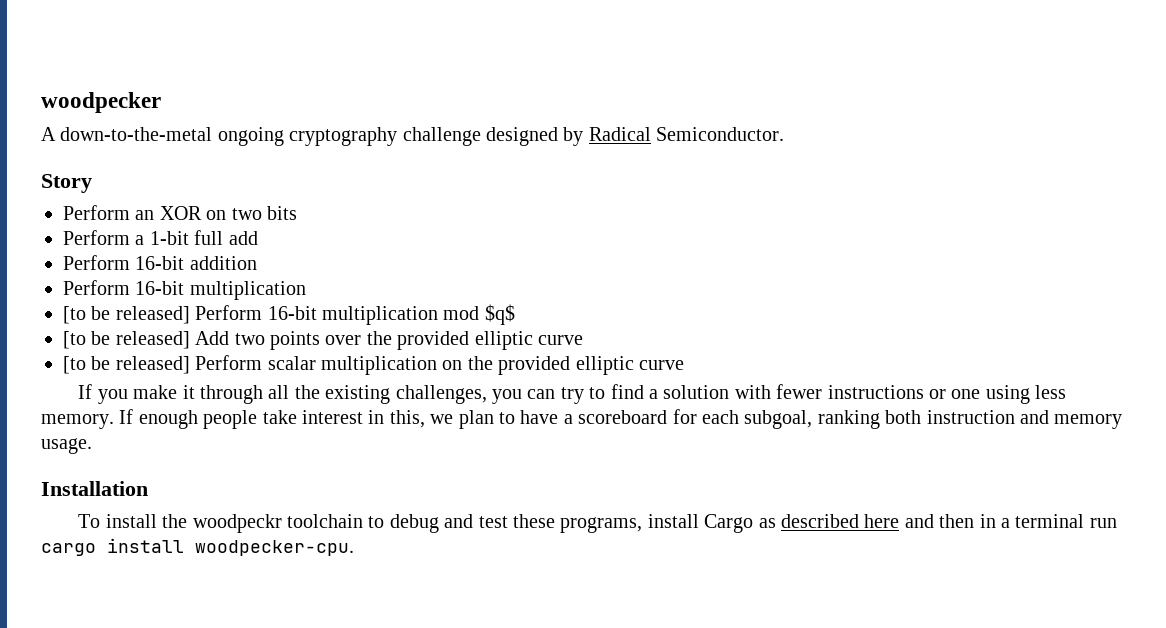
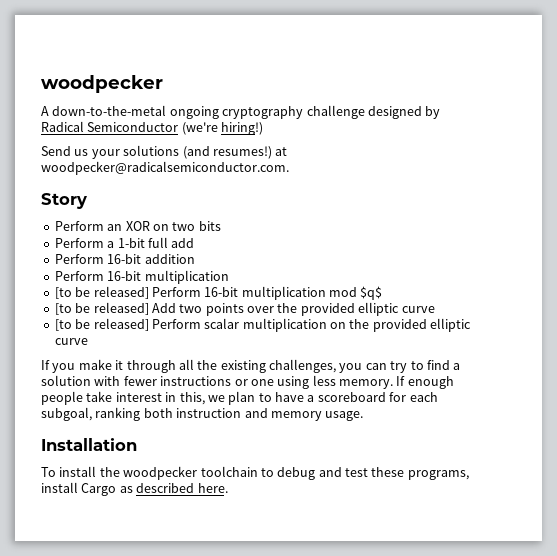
- A down-to-the-metal ongoing cryptography challenge designed by Radical Semiconductor.
+ A down-to-the-metal ongoing cryptography challenge designed by Radical Semiconductor (we're hiring!)
+ Send us your solutions (and resumes!) at woodpecker@radicalsemiconductor.com.
- To install the woodpeckr toolchain to debug and test these programs, install Cargo as described here and then in a terminal run cargo install woodpecker-cpu.
+ To install the woodpecker toolchain to debug and test these programs, install Cargo as described here.

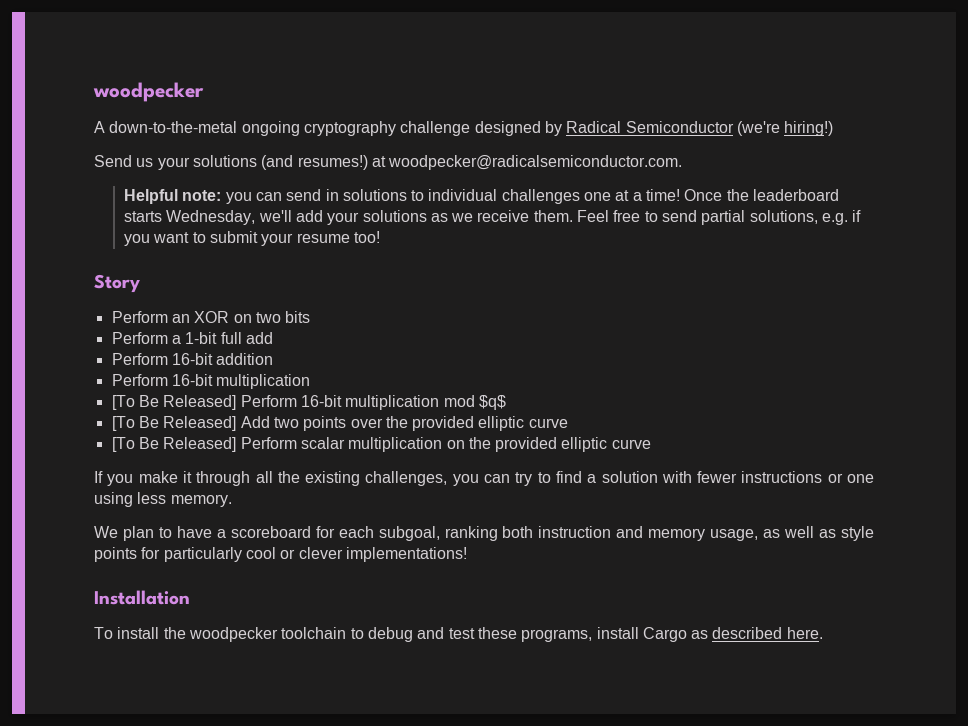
+ Helpful note: you can send in solutions to individual challenges one at a time! Once the leaderboard starts Wednesday, we'll add your solutions as we receive them. Feel free to send partial solutions, e.g. if you want to submit your resume too!
- [to be released] Perform 16-bit multiplication mod $q$
+ [To Be Released] Perform 16-bit multiplication mod $q$
- [to be released] Add two points over the provided elliptic curve
+ [To Be Released] Add two points over the provided elliptic curve
- [to be released] Perform scalar multiplication on the provided elliptic curve
+ [To Be Released] Perform scalar multiplication on the provided elliptic curve
- If you make it through all the existing challenges, you can try to find a solution with fewer instructions or one using less memory. If enough people take interest in this, we plan to have a scoreboard for each subgoal, ranking both instruction and memory usage.
+ If you make it through all the existing challenges, you can try to find a solution with fewer instructions or one using less memory.
+ We plan to have a scoreboard for each subgoal, ranking both instruction and memory usage, as well as style points for particularly cool or clever implementations!

